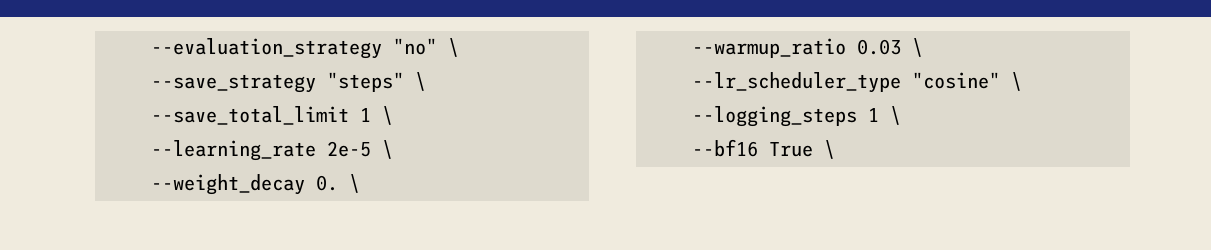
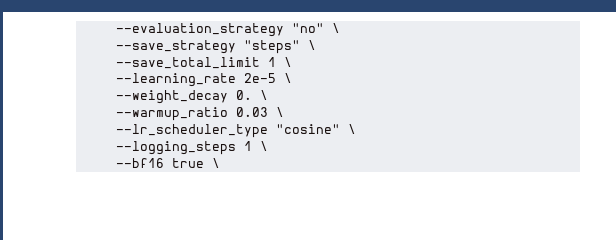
- --bf16 True \
+ --bf16 true \

